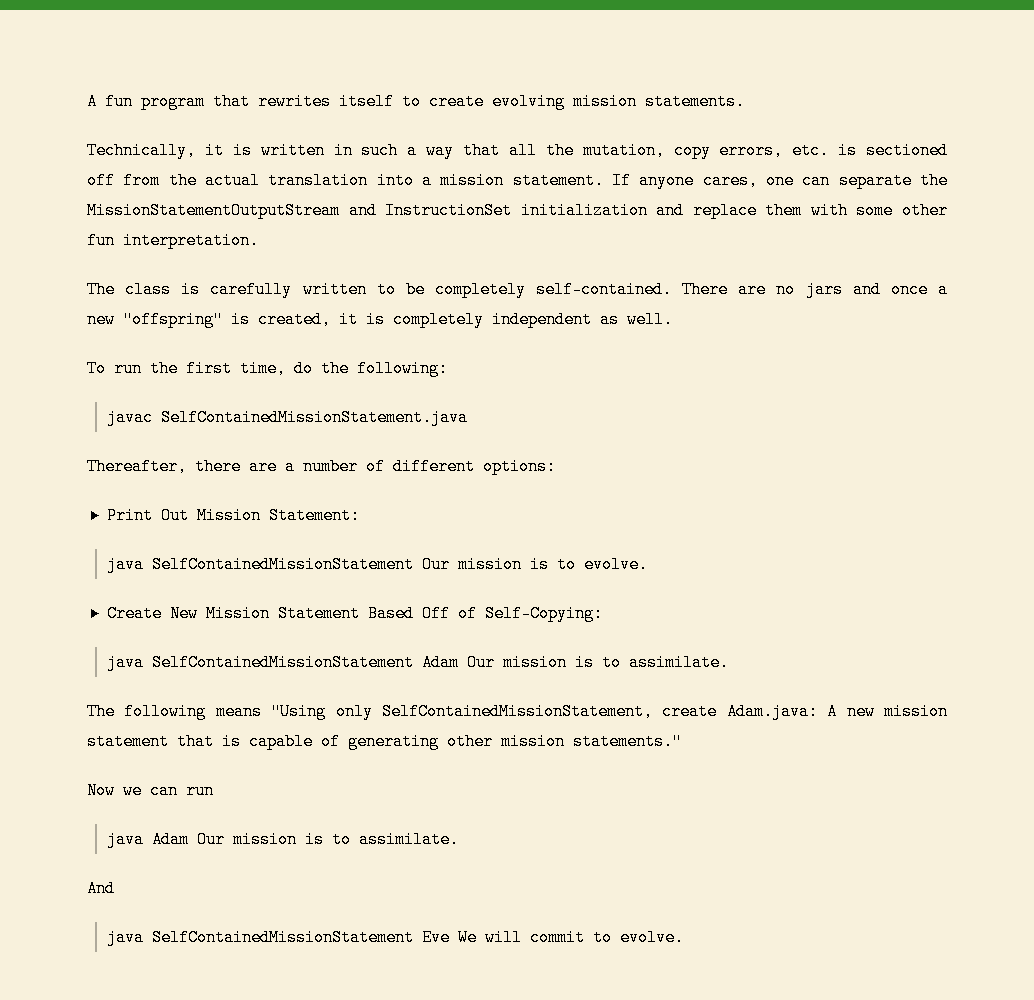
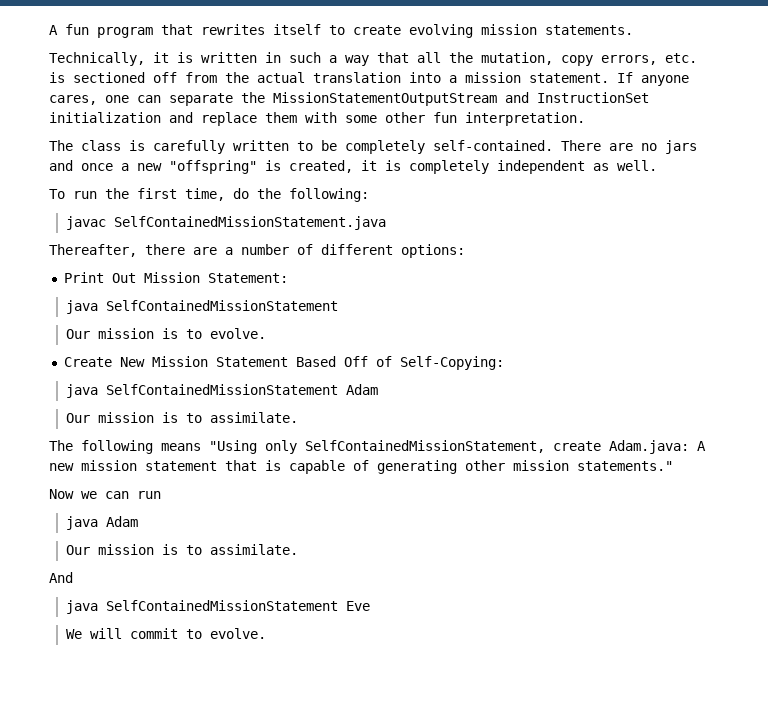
  Print Out Mission Statement:
- java SelfContainedMissionStatement Our mission is to evolve.
+ java SelfContainedMissionStatement
+ Our mission is to evolve.
- java SelfContainedMissionStatement Adam Our mission is to assimilate.
+ java SelfContainedMissionStatement Adam
+ Our mission is to assimilate.
- java Adam Our mission is to assimilate.
+ java Adam
+ Our mission is to assimilate.
- java SelfContainedMissionStatement Eve We will commit to evolve.
+ java SelfContainedMissionStatement Eve
+ We will commit to evolve.

